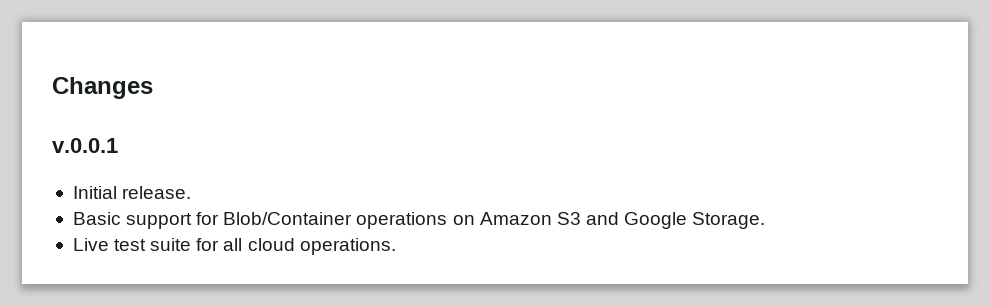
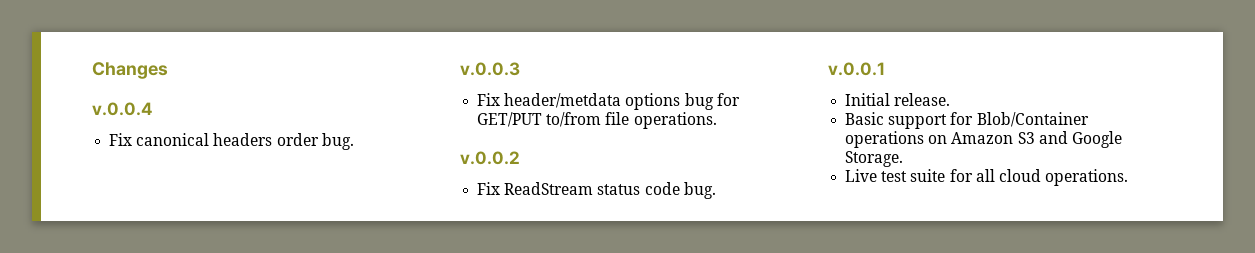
+ v.0.0.4
+ Fix canonical headers order bug.
+ v.0.0.3
+ Fix header/metdata options bug for GET/PUT to/from file operations.
+ v.0.0.2
+ Fix ReadStream status code bug.

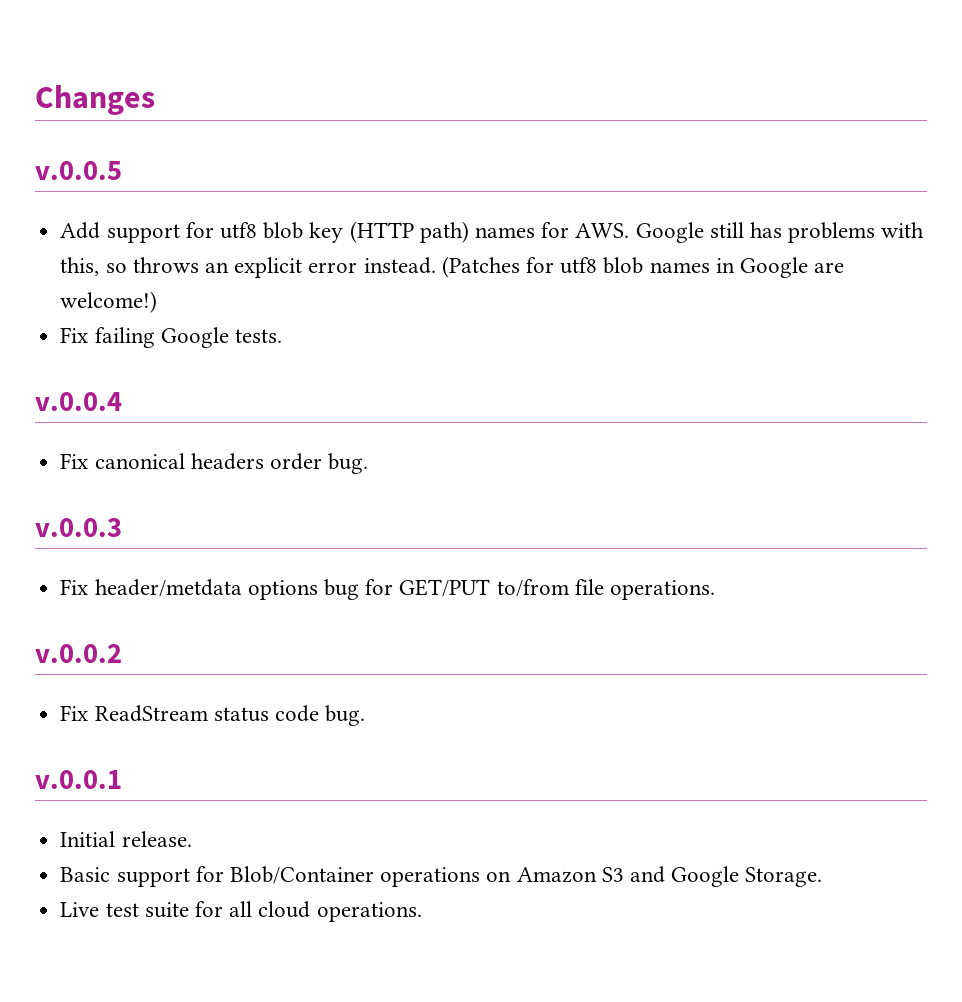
+ v.0.0.5
+ Add support for utf8 blob key (HTTP path) names for AWS. Google still has problems with this, so throws an explicit error instead. (Patches for utf8 blob names in Google are welcome!)
+ Fix failing Google tests.

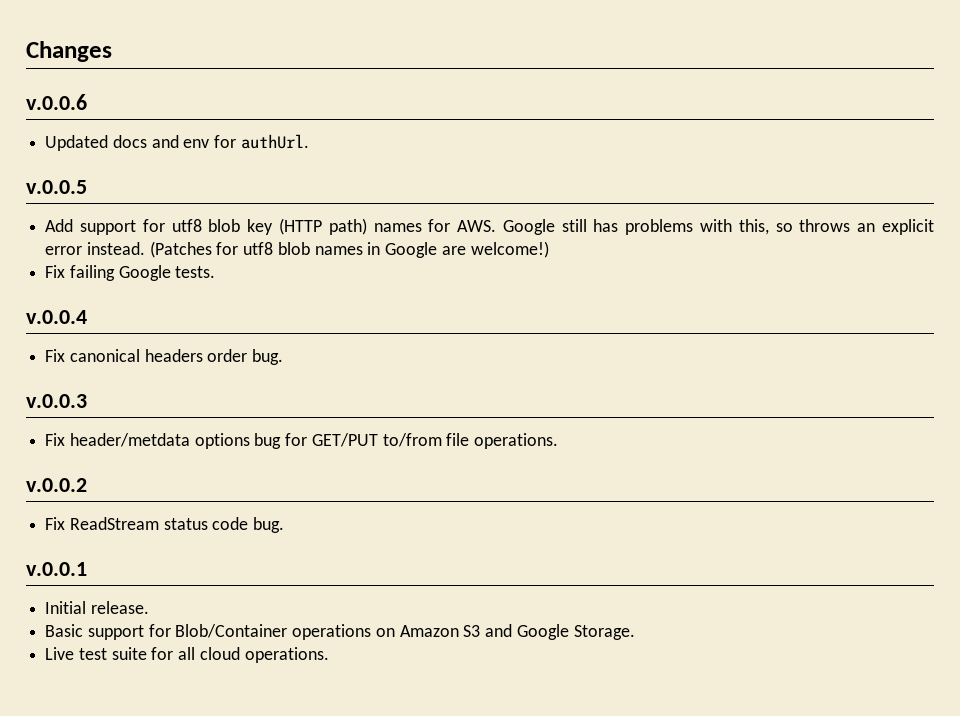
+ v.0.0.6
+ Updated docs and env for authUrl.

